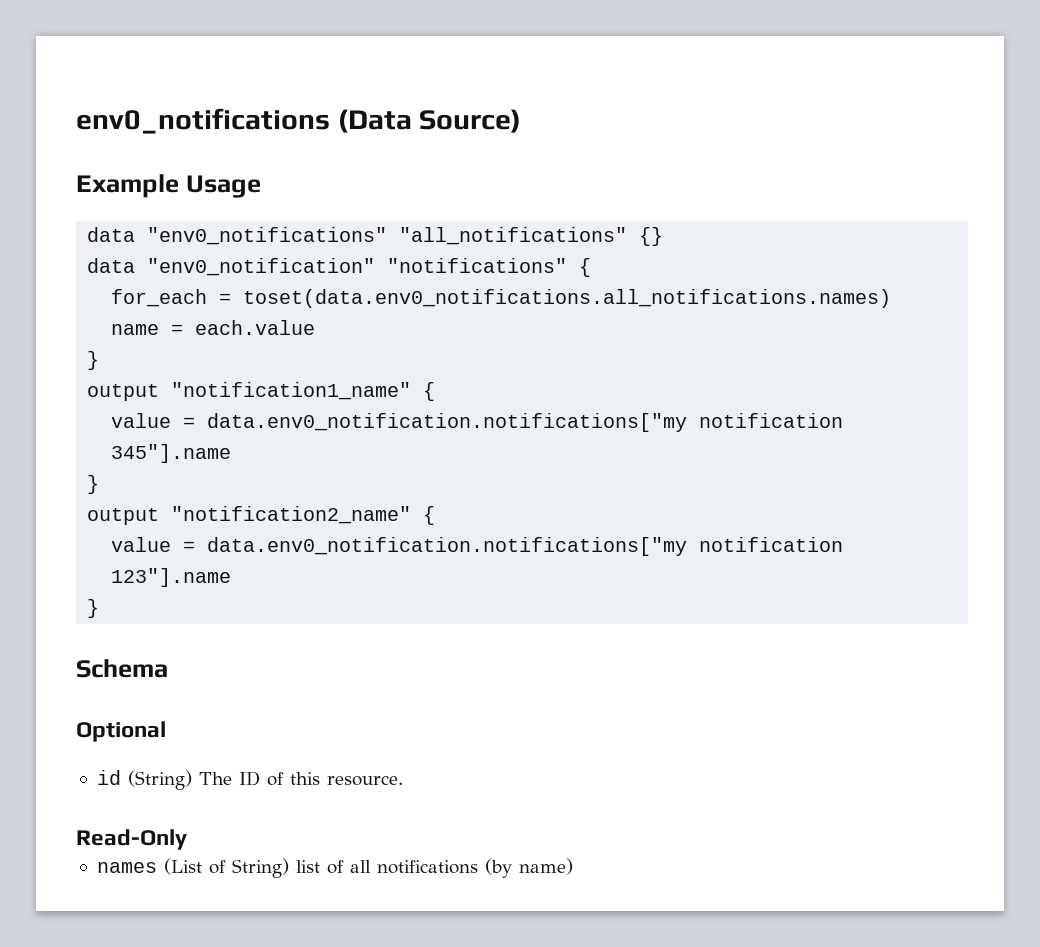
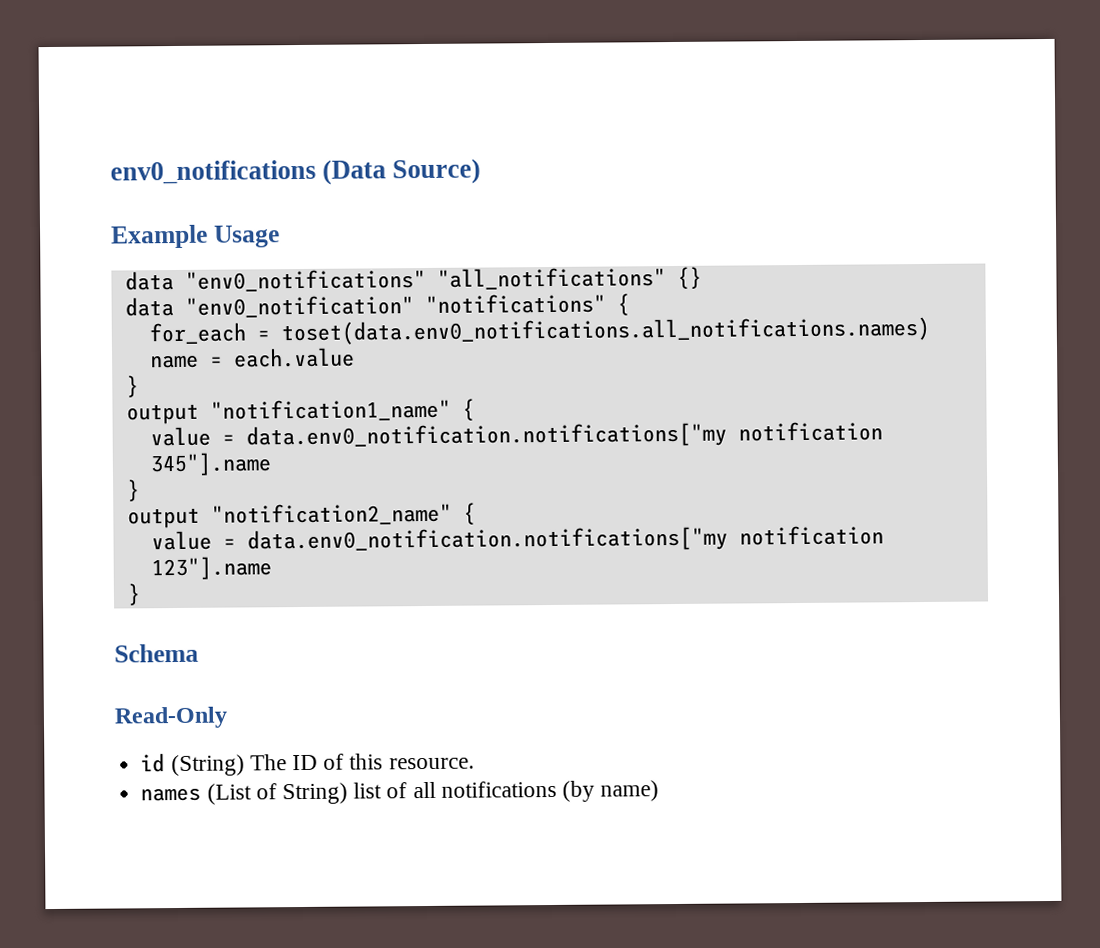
- Optional
+ Read-Only
- Read-Only

